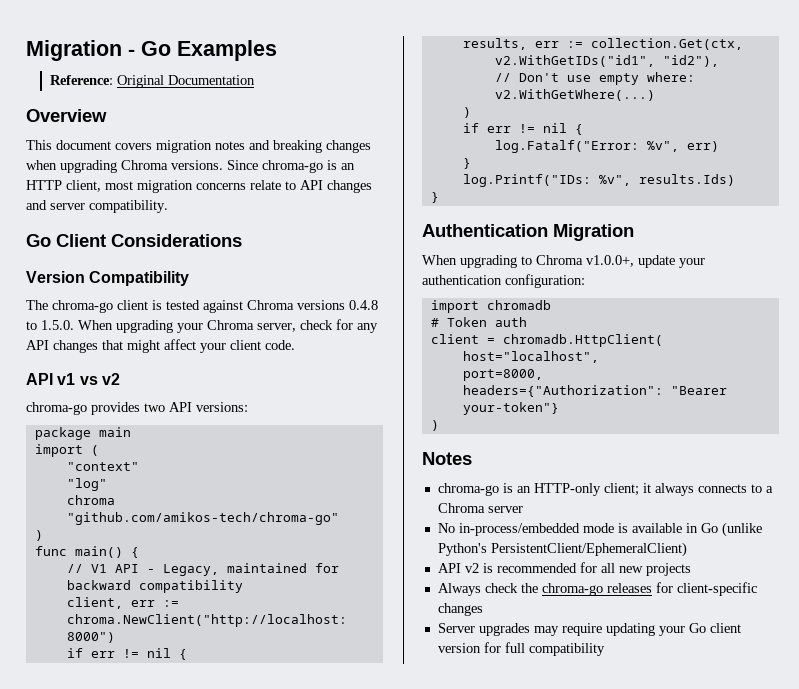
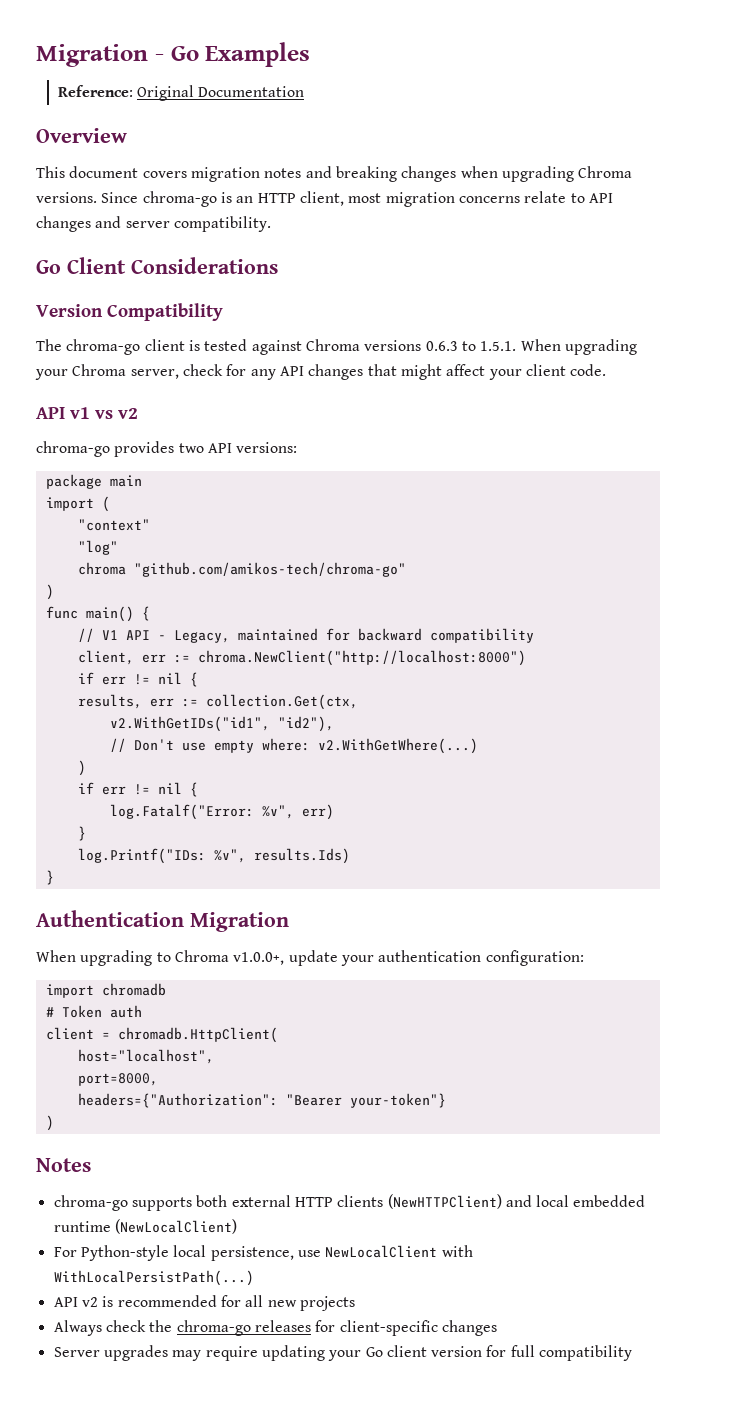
- The chroma-go client is tested against Chroma versions 0.4.8 to 1.5.0. When upgrading your Chroma server, check for any API changes that might affect your client code.
+ The chroma-go client is tested against Chroma versions 0.6.3 to 1.5.1. When upgrading your Chroma server, check for any API changes that might affect your client code.
- chroma-go is an HTTP-only client; it always connects to a Chroma server
- No in-process/embedded mode is available in Go (unlike Python's PersistentClient/EphemeralClient)
+ chroma-go supports both external HTTP clients (NewHTTPClient) and local embedded runtime (NewLocalClient)
+ For Python-style local persistence, use NewLocalClient with WithLocalPersistPath(...)

